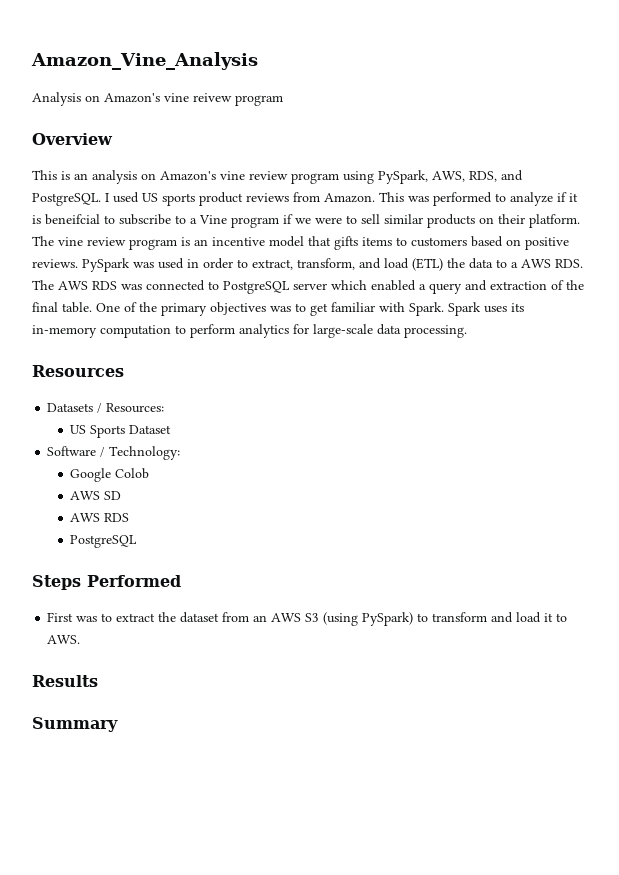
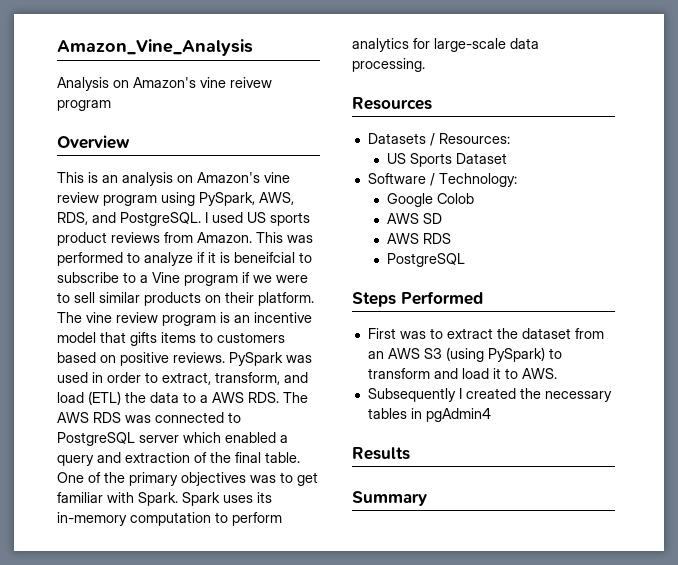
+ Subsequently I created the necessary tables in pgAdmin4

